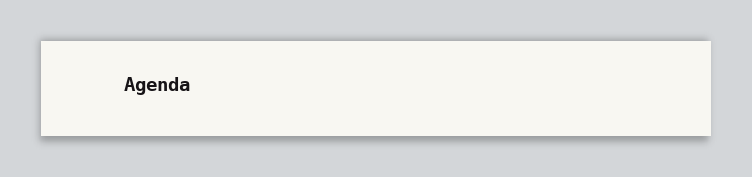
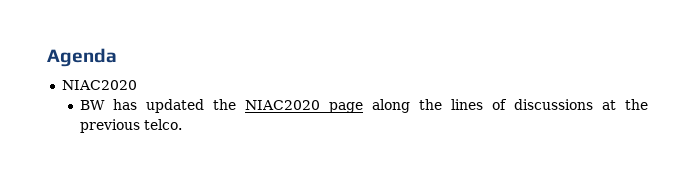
  Agenda
+ NIAC2020
+ BW has updated the NIAC2020 page along the lines of discussions at the previous telco.

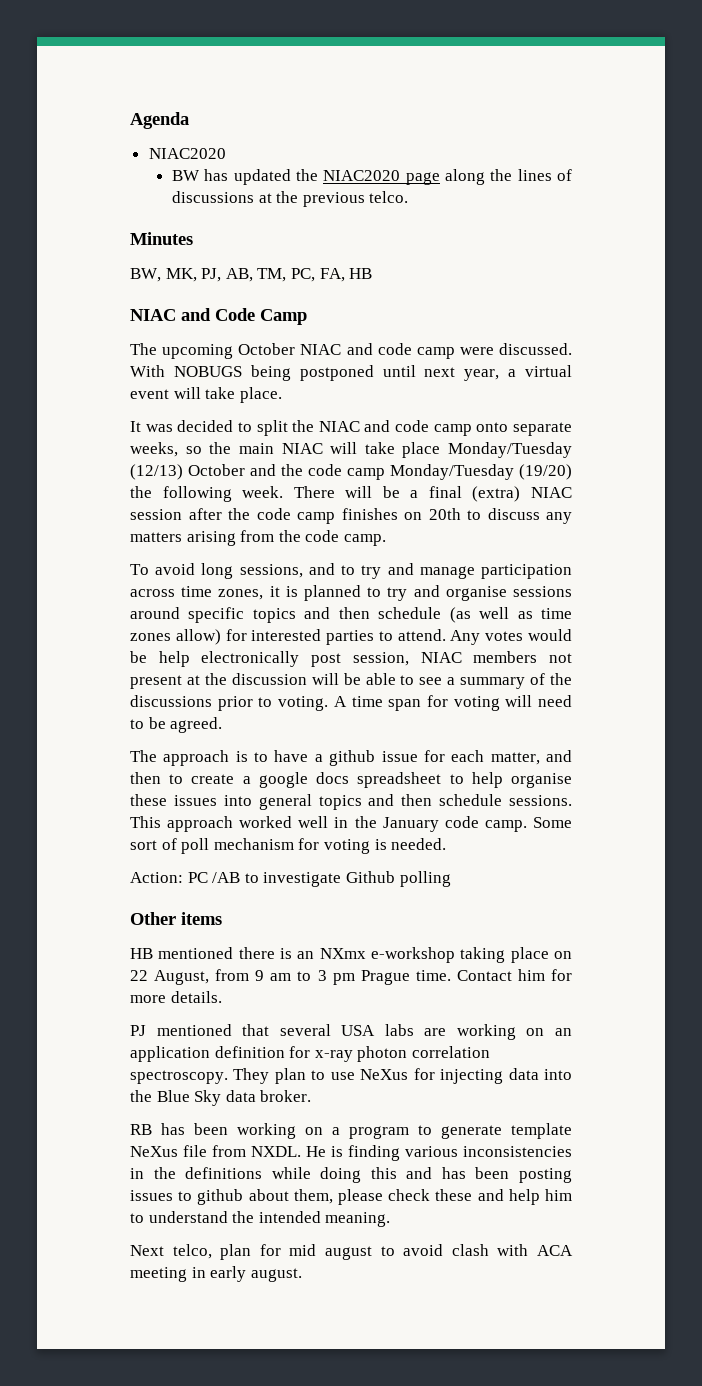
+ Minutes
+ BW, MK, PJ, AB, TM, PC, FA, HB
+ NIAC and Code Camp
+ The upcoming October NIAC and code camp were discussed. With NOBUGS being postponed until next year, a virtual event will take place.
+ It was decided to split the NIAC and code camp onto separate weeks, so the main NIAC will take place Monday/Tuesday (12/13) October and the code camp Monday/Tuesday (19/20) the following week. There will be a final (extra) NIAC session after the code camp finishes on 20th to discuss any matters arising from the code camp.
+ To avoid long sessions, and to try and manage participation across time zones, it is planned to try and organise sessions around specific topics and then schedule (as well as time zones allow) for interested parties to attend. Any votes would be help electronically post session, NIAC members not present at the discussion will be able to see a summary of the discussions prior to voting. A time span for voting will need to be agreed.
+ The approach is to have a github issue for each matter, and then to create a google docs spreadsheet to help organise these issues into general topics and then schedule sessions. This approach worked well in the January code camp. Some sort of poll mechanism for voting is needed.
+ Action: PC /AB to investigate Github polling
+ Other items
+ HB mentioned there is an NXmx e-workshop taking place on 22 August, from 9 am to 3 pm Prague time. Contact him for more details.
+ PJ mentioned that several USA labs are working on an application definition for x-ray photon correlation spectroscopy. They plan to use NeXus for injecting data into the Blue Sky data broker.
+ RB has been working on a program to generate template NeXus file from NXDL. He is finding various inconsistencies in the definitions while doing this and has been posting issues to github about them, please check these and help him to understand the intended meaning.
+ Next telco, plan for mid august to avoid clash with ACA meeting in early august.

